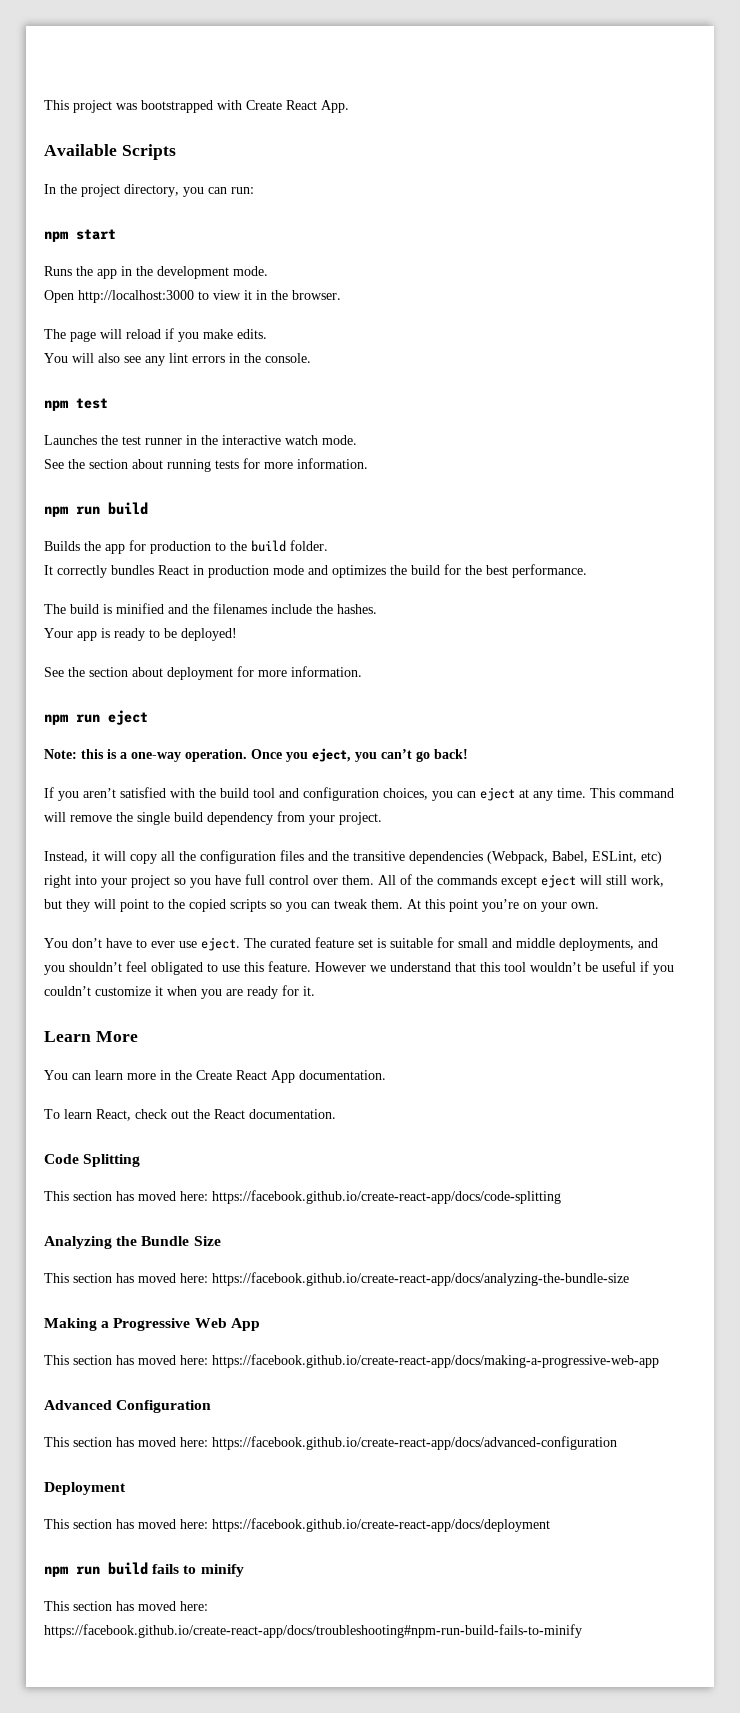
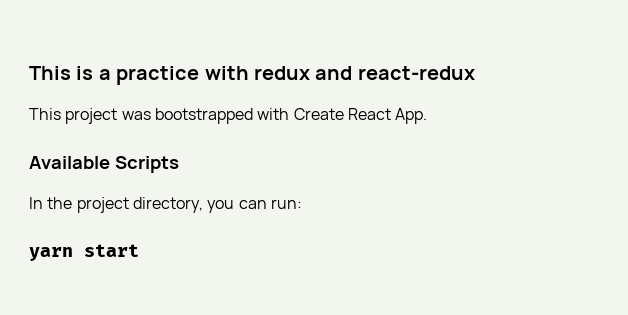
+ This is a practice with redux and react-redux
- npm start
+ yarn start
- Runs the app in the development mode.
- Open http://localhost:3000 to view it in the browser.
- The page will reload if you make edits.
- You will also see any lint errors in the console.
- npm test
- Launches the test runner in the interactive watch mode.
- See the section about running tests for more information.
- npm run build
- Builds the app for production to the build folder.
- It correctly bundles React in production mode and optimizes the build for the best performance.
- The build is minified and the filenames include the hashes.
- Your app is ready to be deployed!
- See the section about deployment for more information.
- npm run eject
- Note: this is a one-way operation. Once you eject, you can’t go back!
- If you aren’t satisfied with the build tool and configuration choices, you can eject at any time. This command will remove the single build dependency from your project.
- Instead, it will copy all the configuration files and the transitive dependencies (Webpack, Babel, ESLint, etc) right into your project so you have full control over them. All of the commands except eject will still work, but they will point to the copied scripts so you can tweak them. At this point you’re on your own.
- You don’t have to ever use eject. The curated feature set is suitable for small and middle deployments, and you shouldn’t feel obligated to use this feature. However we understand that this tool wouldn’t be useful if you couldn’t customize it when you are ready for it.
- Learn More
- You can learn more in the Create React App documentation.
- To learn React, check out the React documentation.
- Code Splitting
- This section has moved here: https://facebook.github.io/create-react-app/docs/code-splitting
- Analyzing the Bundle Size
- This section has moved here: https://facebook.github.io/create-react-app/docs/analyzing-the-bundle-size
- Making a Progressive Web App
- This section has moved here: https://facebook.github.io/create-react-app/docs/making-a-progressive-web-app
- Advanced Configuration
- This section has moved here: https://facebook.github.io/create-react-app/docs/advanced-configuration
- Deployment
- This section has moved here: https://facebook.github.io/create-react-app/docs/deployment
- npm run build fails to minify
- This section has moved here: https://facebook.github.io/create-react-app/docs/troubleshooting#npm-run-build-fails-to-minify

